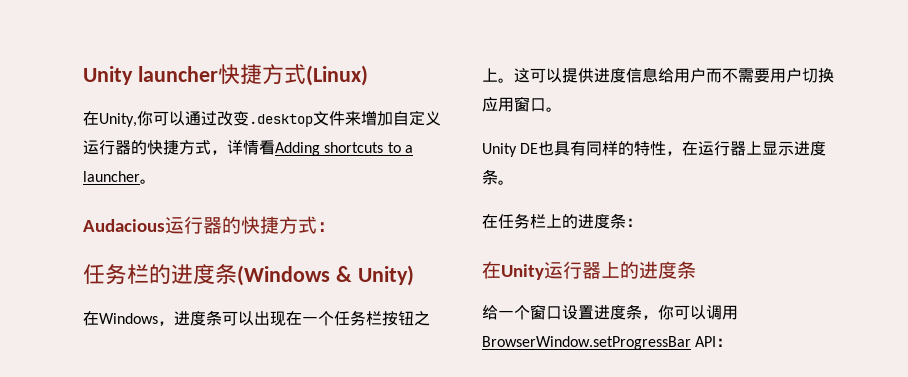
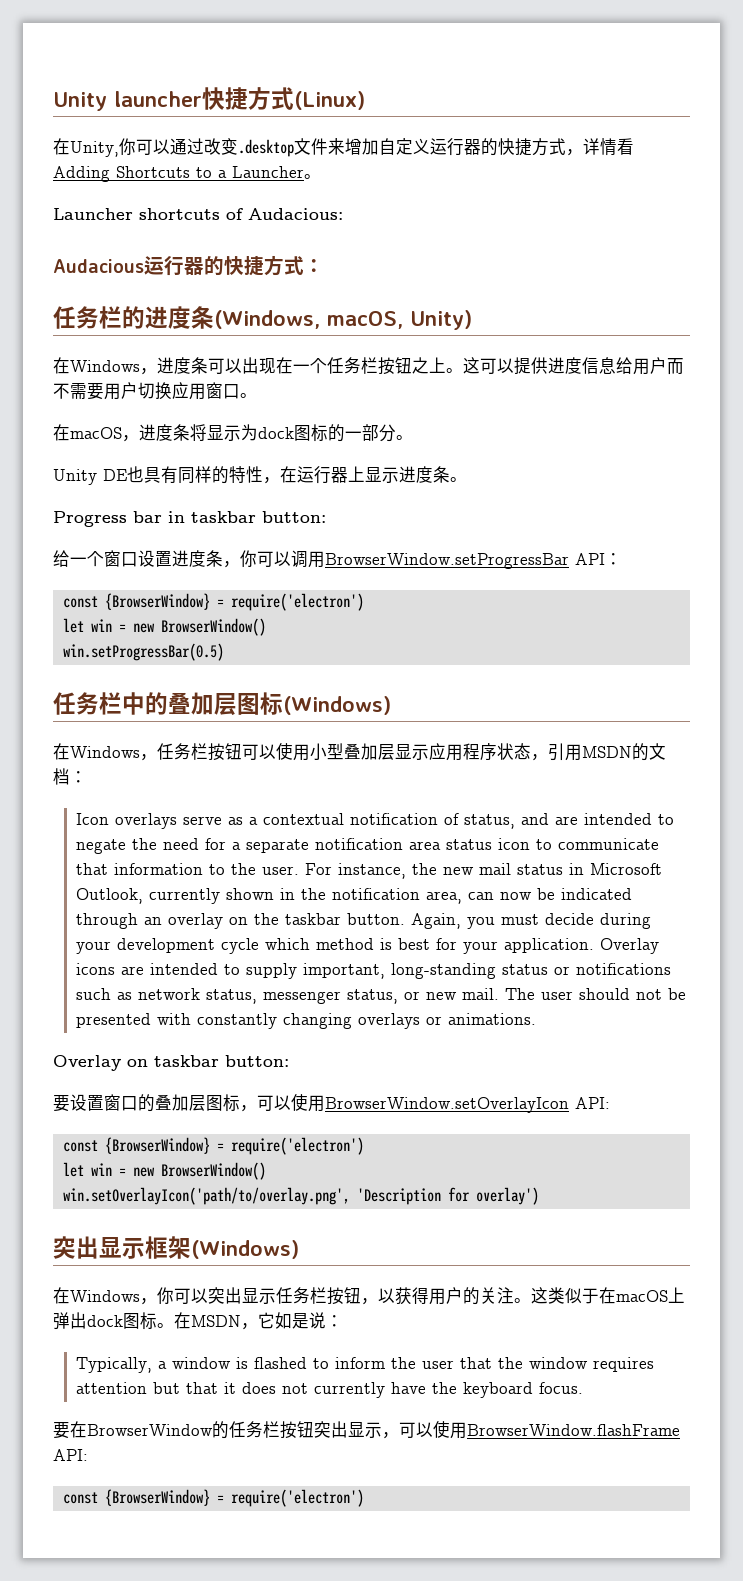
- 在Unity,你可以通过改变.desktop文件来增加自定义运行器的快捷方式，详情看Adding shortcuts to a launcher。
+ 在Unity,你可以通过改变.desktop文件来增加自定义运行器的快捷方式，详情看Adding Shortcuts to a Launcher。
+ Launcher shortcuts of Audacious:
- 任务栏的进度条(Windows & Unity)
+ 任务栏的进度条(Windows, macOS, Unity)
+ 在macOS，进度条将显示为dock图标的一部分。
- 在任务栏上的进度条：
- 在Unity运行器上的进度条
+ Progress bar in taskbar button:
  给一个窗口设置进度条，你可以调用BrowserWindow.setProgressBar API：
+ const {BrowserWindow} = require('electron')
+ let win = new BrowserWindow()
+ win.setProgressBar(0.5)
+ 任务栏中的叠加层图标(Windows)
+ 在Windows，任务栏按钮可以使用小型叠加层显示应用程序状态，引用MSDN的文档：
+ Icon overlays serve as a contextual notification of status, and are intended to negate the need for a separate notification area status icon to communicate that information to the user. For instance, the new mail status in Microsoft Outlook, currently shown in the notification area, can now be indicated through an overlay on the taskbar button. Again, you must decide during your development cycle which method is best for your application. Overlay icons are intended to supply important, long-standing status or notifications such as network status, messenger status, or new mail. The user should not be presented with constantly changing overlays or animations.
+ Overlay on taskbar button:
+ 要设置窗口的叠加层图标，可以使用BrowserWindow.setOverlayIcon API:
+ const {BrowserWindow} = require('electron')
+ let win = new BrowserWindow()
+ win.setOverlayIcon('path/to/overlay.png', 'Description for overlay')
+ 突出显示框架(Windows)
+ 在Windows，你可以突出显示任务栏按钮，以获得用户的关注。这类似于在macOS上弹出dock图标。在MSDN，它如是说：
+ Typically, a window is flashed to inform the user that the window requires attention but that it does not currently have the keyboard focus.
+ 要在BrowserWindow的任务栏按钮突出显示，可以使用BrowserWindow.flashFrame API:
+ const {BrowserWindow} = require('electron')

